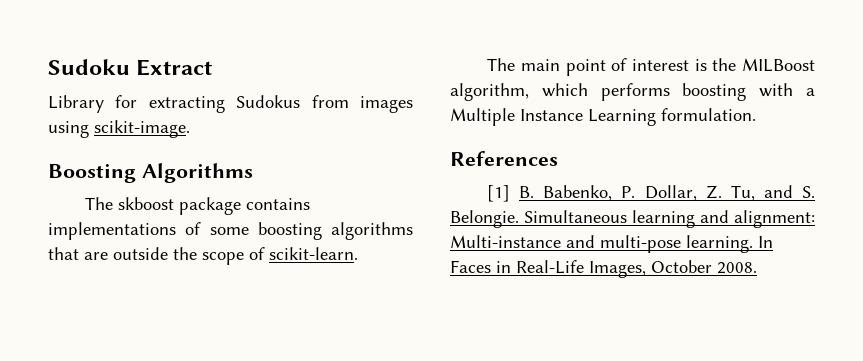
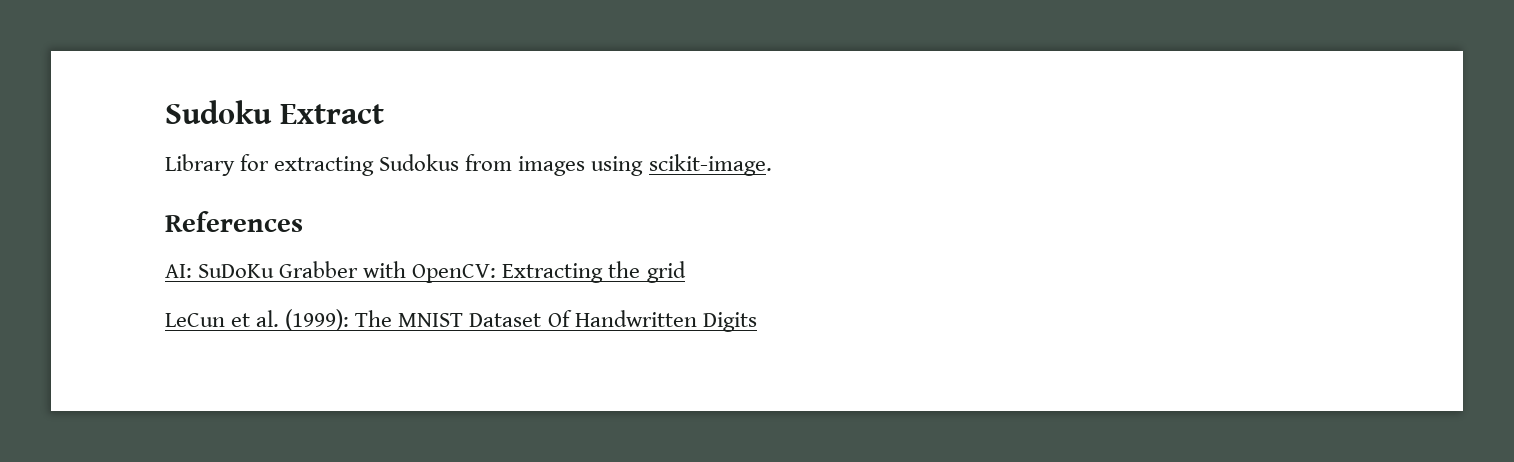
- Boosting Algorithms
- The skboost package contains implementations of some boosting algorithms that are outside the scope of scikit-learn.
- The main point of interest is the MILBoost algorithm, which performs boosting with a Multiple Instance Learning formulation.
  References
- [1] B. Babenko, P. Dollar, Z. Tu, and S. Belongie. Simultaneous learning and alignment: Multi-instance and multi-pose learning. In Faces in Real-Life Images, October 2008.
+ AI: SuDoKu Grabber with OpenCV: Extracting the grid
+ LeCun et al. (1999): The MNIST Dataset Of Handwritten Digits

